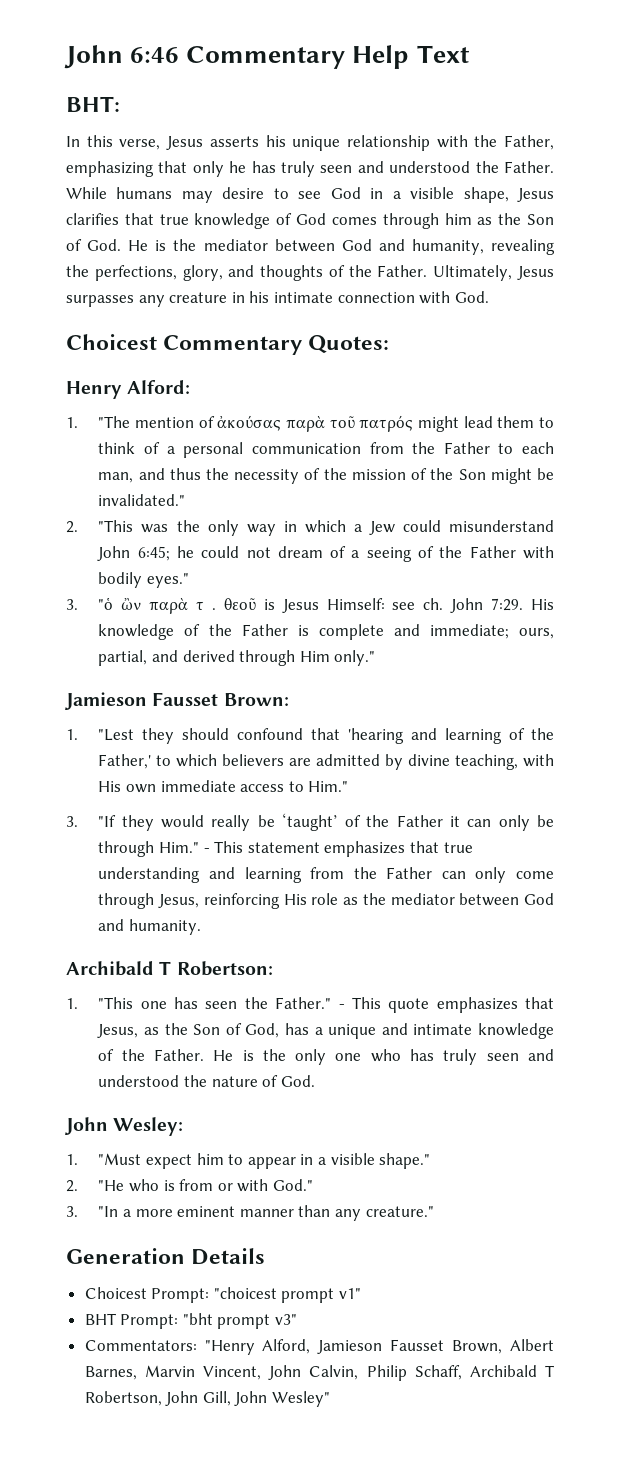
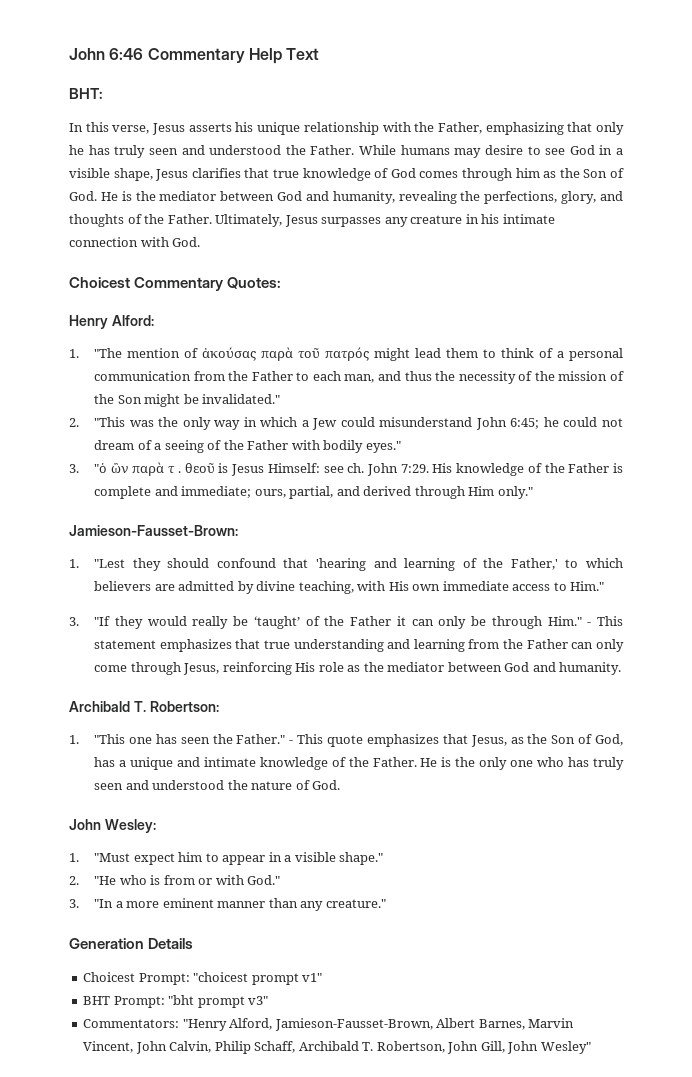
- Jamieson Fausset Brown:
+ Jamieson-Fausset-Brown:
- Archibald T Robertson:
+ Archibald T. Robertson:
- Commentators: "Henry Alford, Jamieson Fausset Brown, Albert Barnes, Marvin Vincent, John Calvin, Philip Schaff, Archibald T Robertson, John Gill, John Wesley"
+ Commentators: "Henry Alford, Jamieson-Fausset-Brown, Albert Barnes, Marvin Vincent, John Calvin, Philip Schaff, Archibald T. Robertson, John Gill, John Wesley"

